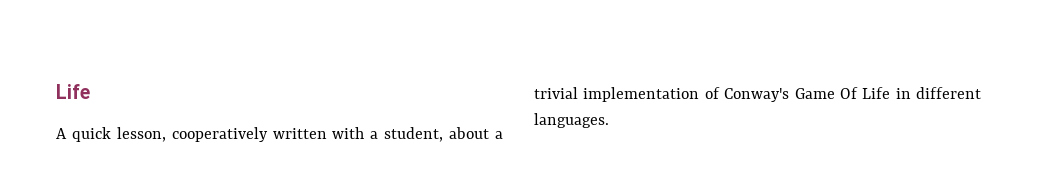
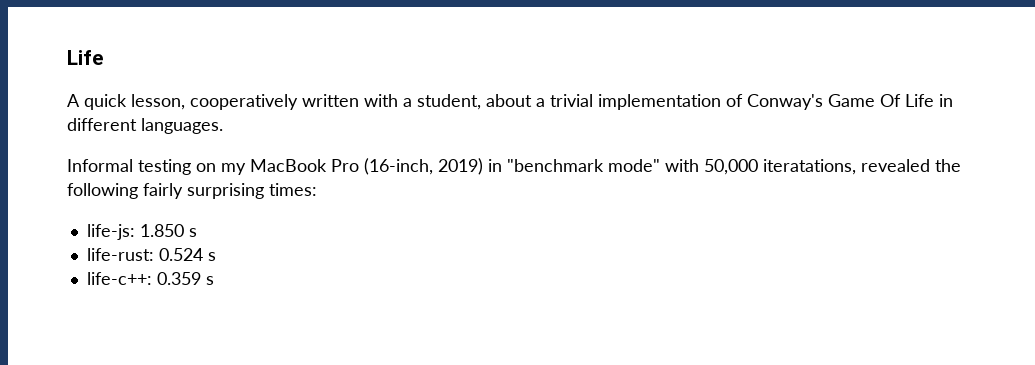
+ Informal testing on my MacBook Pro (16-inch, 2019) in "benchmark mode" with 50,000 iteratations, revealed the following fairly surprising times:
+ life-js: 1.850 s
+ life-rust: 0.524 s
+ life-c++: 0.359 s

